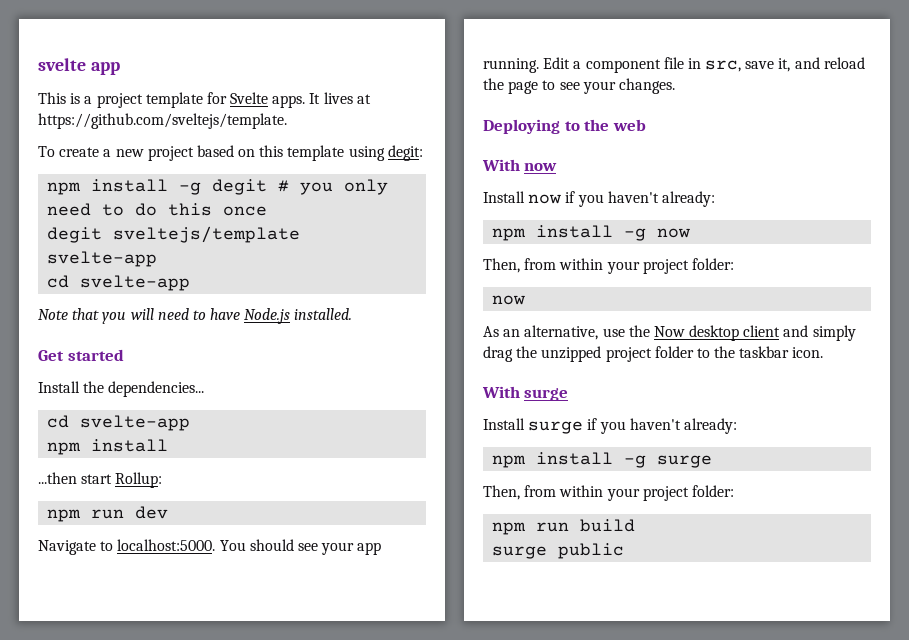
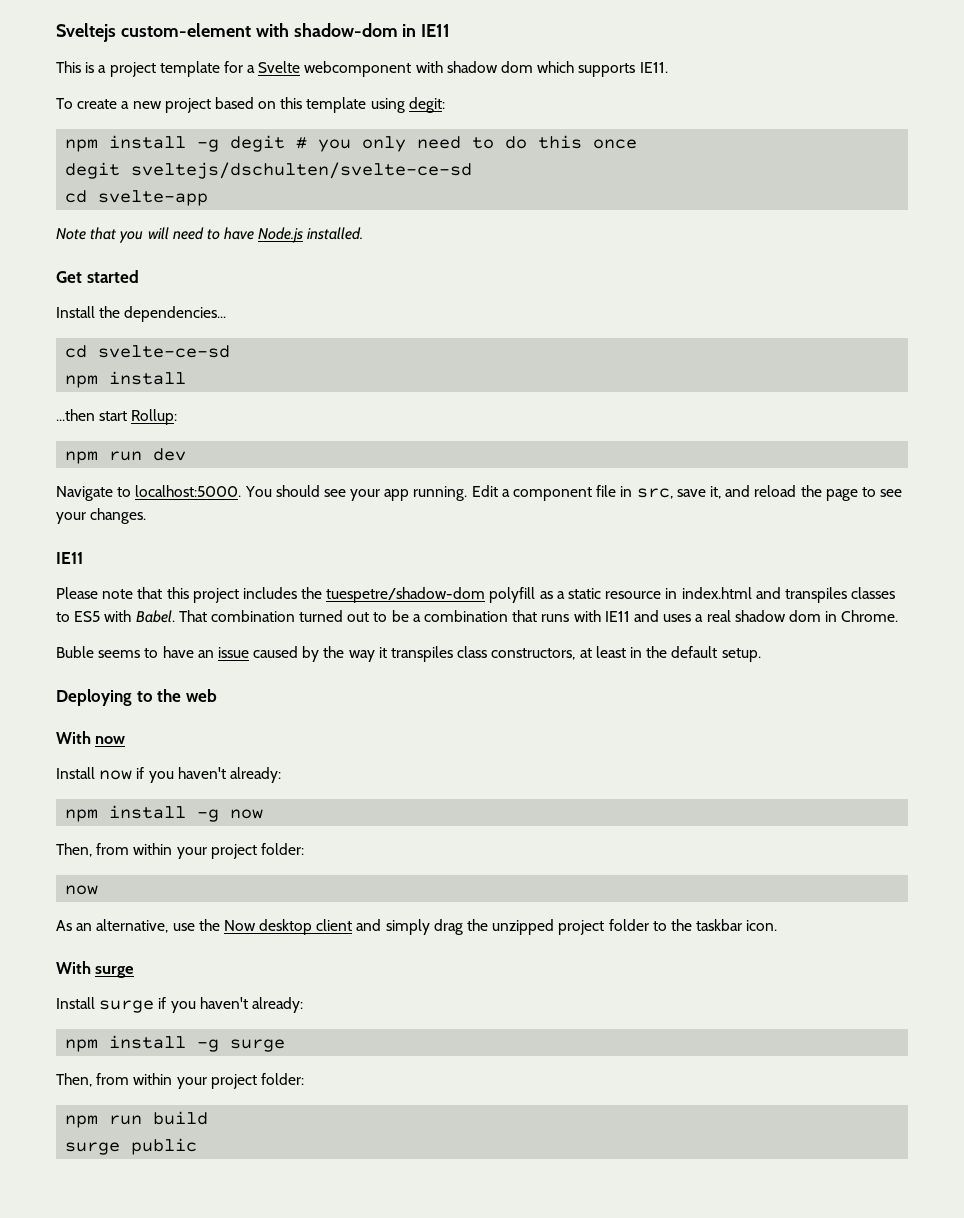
- svelte app
+ Sveltejs custom-element with shadow-dom in IE11
- This is a project template for Svelte apps. It lives at https://github.com/sveltejs/template.
+ This is a project template for a Svelte webcomponent with shadow dom which supports IE11.
- degit sveltejs/template svelte-app
+ degit sveltejs/dschulten/svelte-ce-sd
  Install the dependencies...
- cd svelte-app
+ cd svelte-ce-sd
  Edit a component file in src, save it, and reload the page to see your changes.
+ IE11
+ Please note that this project includes the tuespetre/shadow-dom polyfill as a static resource in index.html and transpiles classes to ES5 with Babel. That combination turned out to be a combination that runs with IE11 and uses a real shadow dom in Chrome.
+ Buble seems to have an issue caused by the way it transpiles class constructors, at least in the default setup.

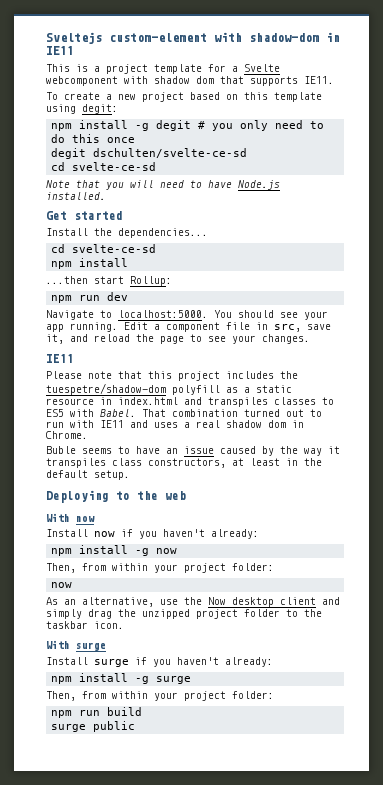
- This is a project template for a Svelte webcomponent with shadow dom which supports IE11.
+ This is a project template for a Svelte webcomponent with shadow dom that supports IE11.
- degit sveltejs/dschulten/svelte-ce-sd
- cd svelte-app
+ degit dschulten/svelte-ce-sd
+ cd svelte-ce-sd
- That combination turned out to be a combination that runs with IE11 and uses a real shadow dom in Chrome.
+ That combination turned out to run with IE11 and uses a real shadow dom in Chrome.

